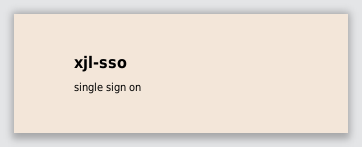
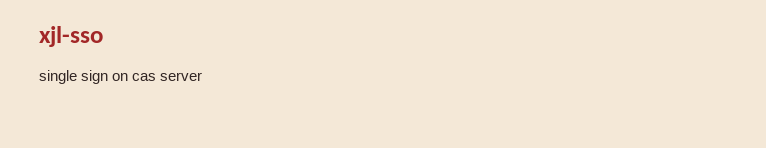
- single sign on
+ single sign on cas server

